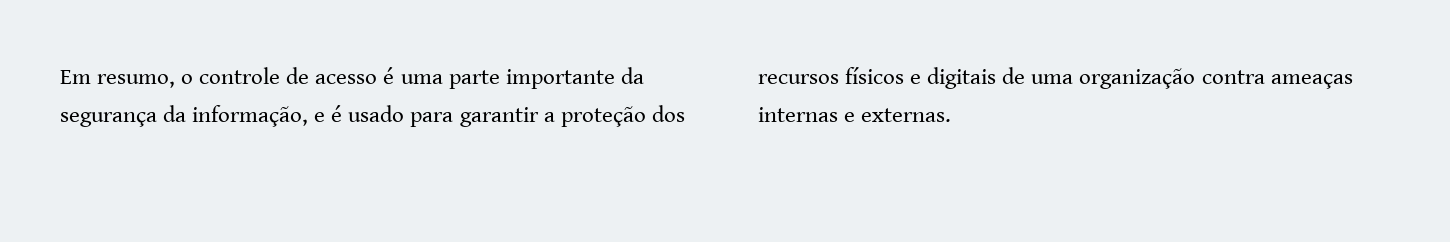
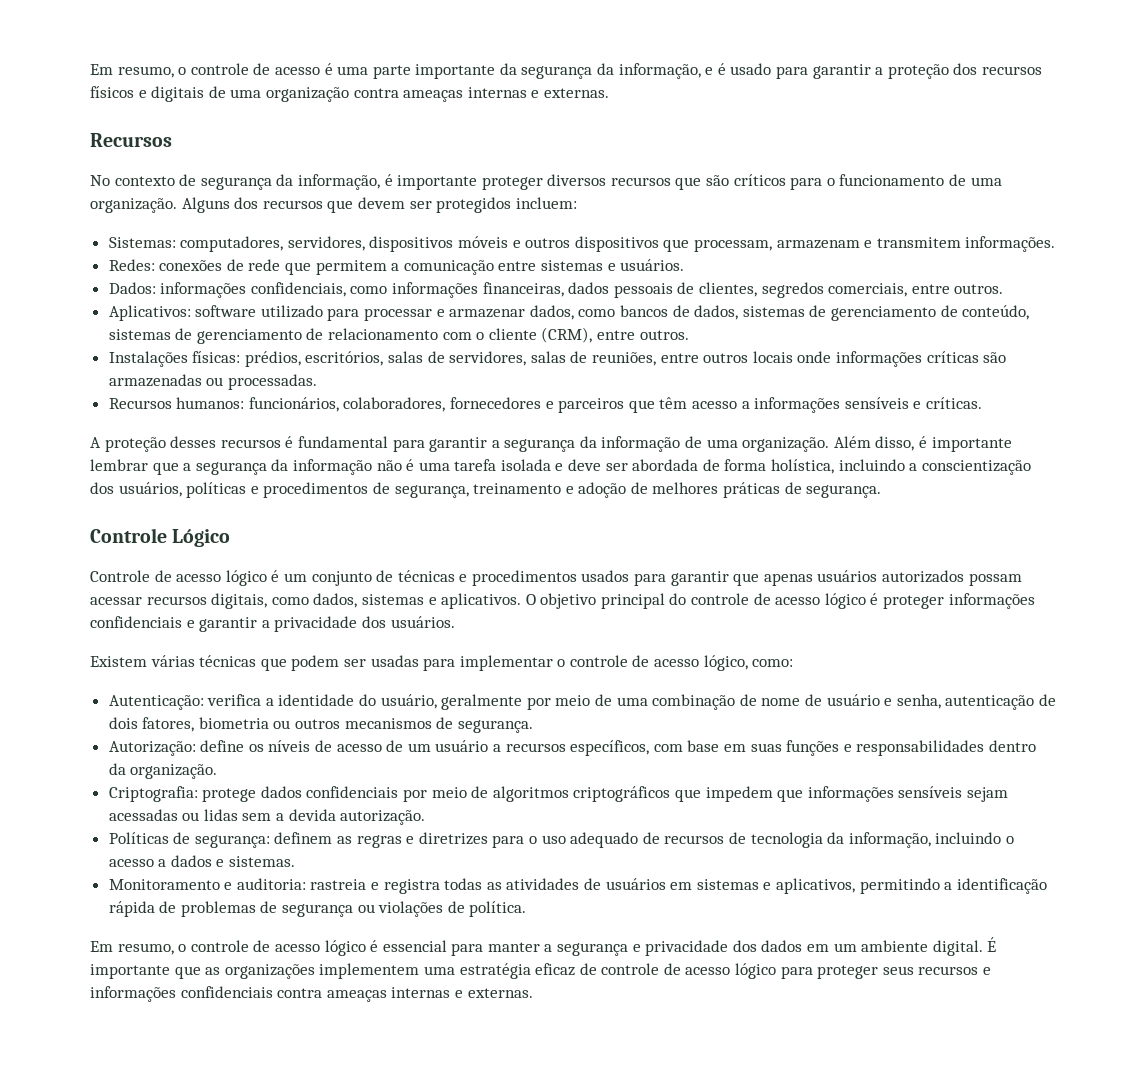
  Em resumo, o controle de acesso é uma parte importante da segurança da informação, e é usado para garantir a proteção dos recursos físicos e digitais de uma organização contra ameaças internas e externas.
+ Recursos
+ No contexto de segurança da informação, é importante proteger diversos recursos que são críticos para o funcionamento de uma organização. Alguns dos recursos que devem ser protegidos incluem:
+ Sistemas: computadores, servidores, dispositivos móveis e outros dispositivos que processam, armazenam e transmitem informações.
+ Redes: conexões de rede que permitem a comunicação entre sistemas e usuários.
+ Dados: informações confidenciais, como informações financeiras, dados pessoais de clientes, segredos comerciais, entre outros.
+ Aplicativos: software utilizado para processar e armazenar dados, como bancos de dados, sistemas de gerenciamento de conteúdo, sistemas de gerenciamento de relacionamento com o cliente (CRM), entre outros.
+ Instalações físicas: prédios, escritórios, salas de servidores, salas de reuniões, entre outros locais onde informações críticas são armazenadas ou processadas.
+ Recursos humanos: funcionários, colaboradores, fornecedores e parceiros que têm acesso a informações sensíveis e críticas.
+ A proteção desses recursos é fundamental para garantir a segurança da informação de uma organização. Além disso, é importante lembrar que a segurança da informação não é uma tarefa isolada e deve ser abordada de forma holística, incluindo a conscientização dos usuários, políticas e procedimentos de segurança, treinamento e adoção de melhores práticas de segurança.
+ Controle Lógico
+ Controle de acesso lógico é um conjunto de técnicas e procedimentos usados para garantir que apenas usuários autorizados possam acessar recursos digitais, como dados, sistemas e aplicativos. O objetivo principal do controle de acesso lógico é proteger informações confidenciais e garantir a privacidade dos usuários.
+ Existem várias técnicas que podem ser usadas para implementar o controle de acesso lógico, como:
+ Autenticação: verifica a identidade do usuário, geralmente por meio de uma combinação de nome de usuário e senha, autenticação de dois fatores, biometria ou outros mecanismos de segurança.
+ Autorização: define os níveis de acesso de um usuário a recursos específicos, com base em suas funções e responsabilidades dentro da organização.
+ Criptografia: protege dados confidenciais por meio de algoritmos criptográficos que impedem que informações sensíveis sejam acessadas ou lidas sem a devida autorização.
+ Políticas de segurança: definem as regras e diretrizes para o uso adequado de recursos de tecnologia da informação, incluindo o acesso a dados e sistemas.
+ Monitoramento e auditoria: rastreia e registra todas as atividades de usuários em sistemas e aplicativos, permitindo a identificação rápida de problemas de segurança ou violações de política.
+ Em resumo, o controle de acesso lógico é essencial para manter a segurança e privacidade dos dados em um ambiente digital. É importante que as organizações implementem uma estratégia eficaz de controle de acesso lógico para proteger seus recursos e informações confidenciais contra ameaças internas e externas.

